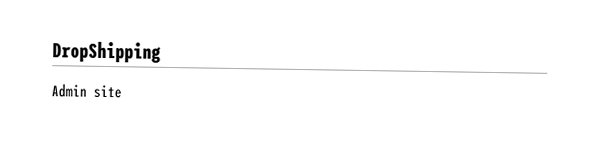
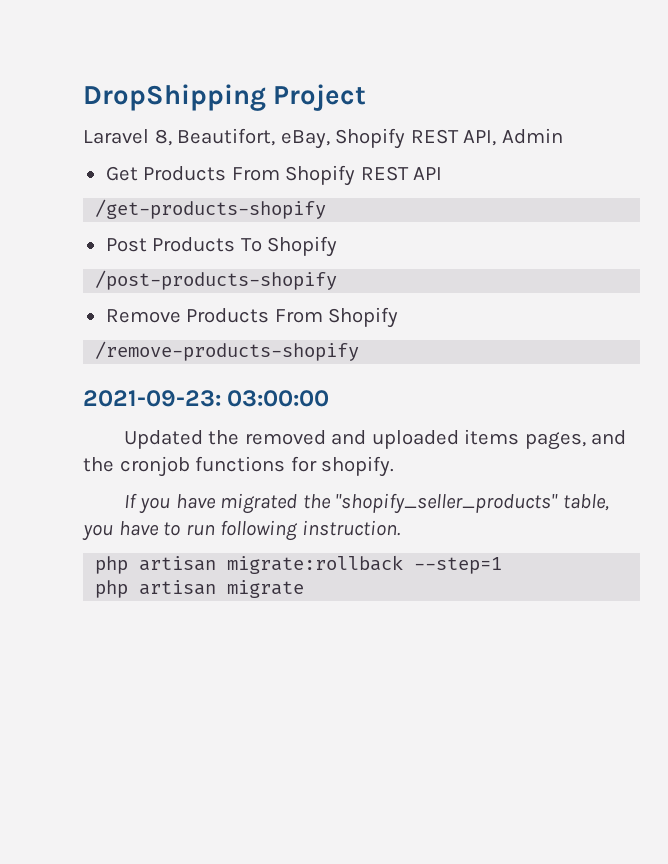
- DropShipping
- Admin site
+ DropShipping Project
+ Laravel 8, Beautifort, eBay, Shopify REST API, Admin
+ Get Products From Shopify REST API
+ /get-products-shopify
+ Post Products To Shopify
+ /post-products-shopify
+ Remove Products From Shopify
+ /remove-products-shopify
+ 2021-09-23: 03:00:00
+ Updated the removed and uploaded items pages, and the cronjob functions for shopify.
+ If you have migrated the "shopify_seller_products" table, you have to run following instruction.
+ php artisan migrate:rollback --step=1
+ php artisan migrate

